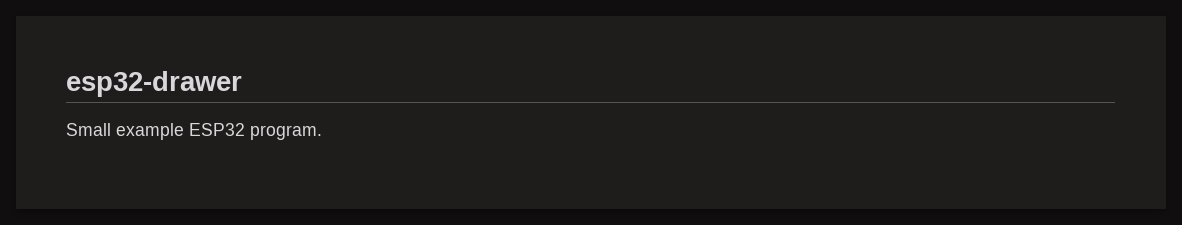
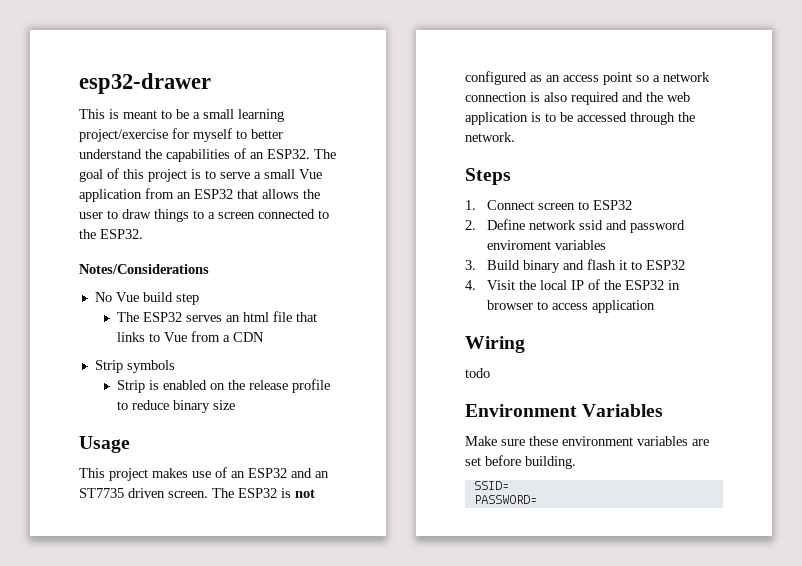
- Small example ESP32 program.
+ This is meant to be a small learning project/exercise for myself to better understand the capabilities of an ESP32. The goal of this project is to serve a small Vue application from an ESP32 that allows the user to draw things to a screen connected to the ESP32.
+ Notes/Considerations
+ No Vue build step
+ The ESP32 serves an html file that links to Vue from a CDN
+ Strip symbols
+ Strip is enabled on the release profile to reduce binary size
+ Usage
+ This project makes use of an ESP32 and an ST7735 driven screen. The ESP32 is not configured as an access point so a network connection is also required and the web application is to be accessed through the network.
+ Steps
+ 1. Connect screen to ESP32
+ 2. Define network ssid and password enviroment variables
+ 3. Build binary and flash it to ESP32
+ 4. Visit the local IP of the ESP32 in browser to access application
+ Wiring
+ todo
+ Environment Variables
+ Make sure these environment variables are set before building.
+ SSID=
+ PASSWORD=

